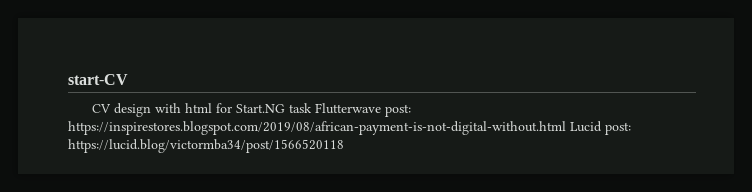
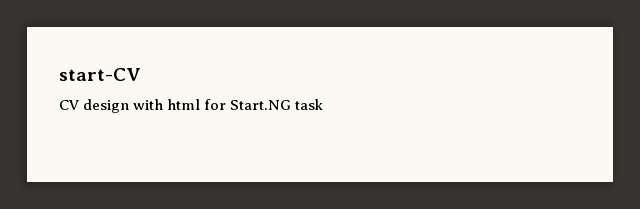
- CV design with html for Start.NG task Flutterwave post: https://inspirestores.blogspot.com/2019/08/african-payment-is-not-digital-without.html Lucid post: https://lucid.blog/victormba34/post/1566520118
+ CV design with html for Start.NG task

